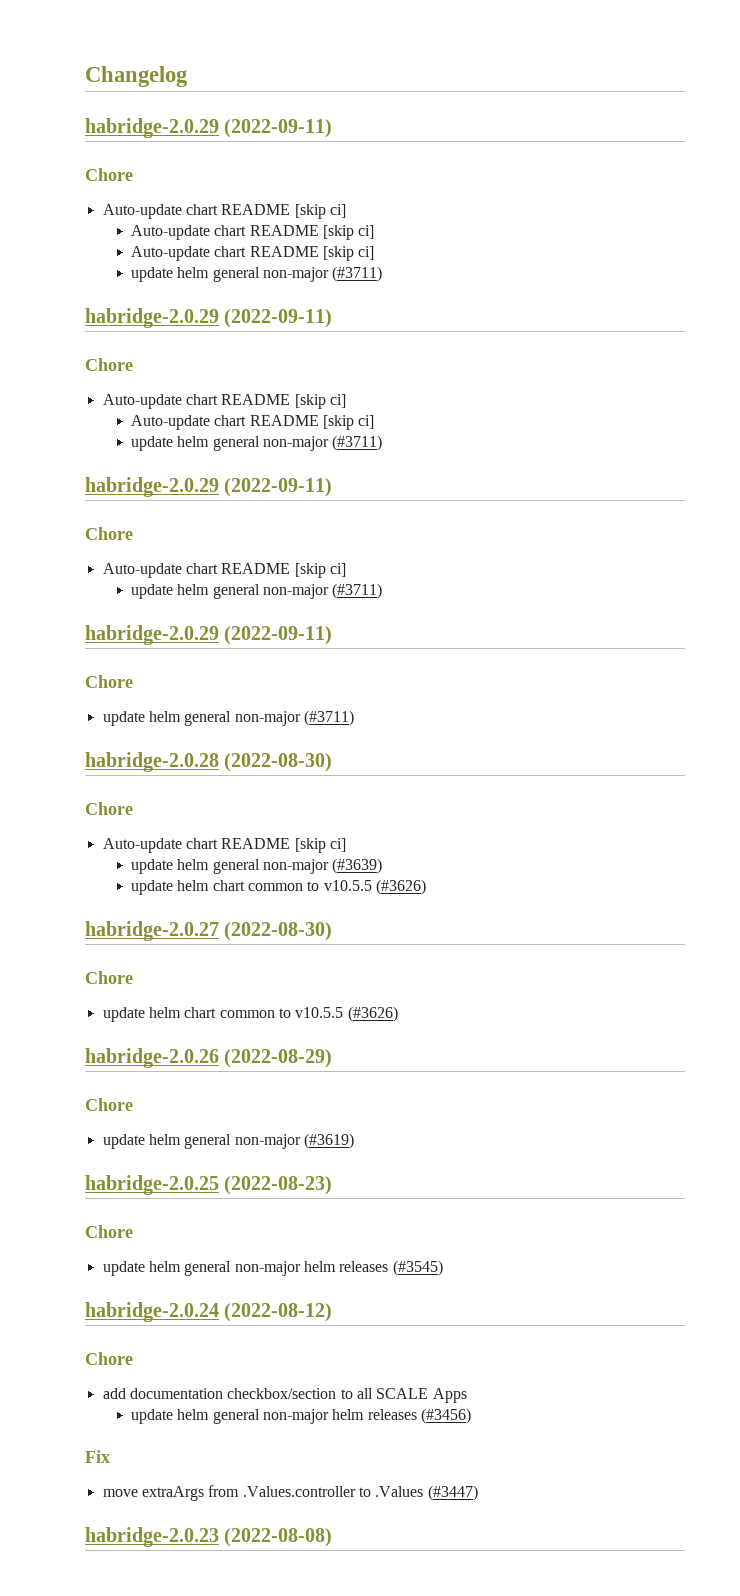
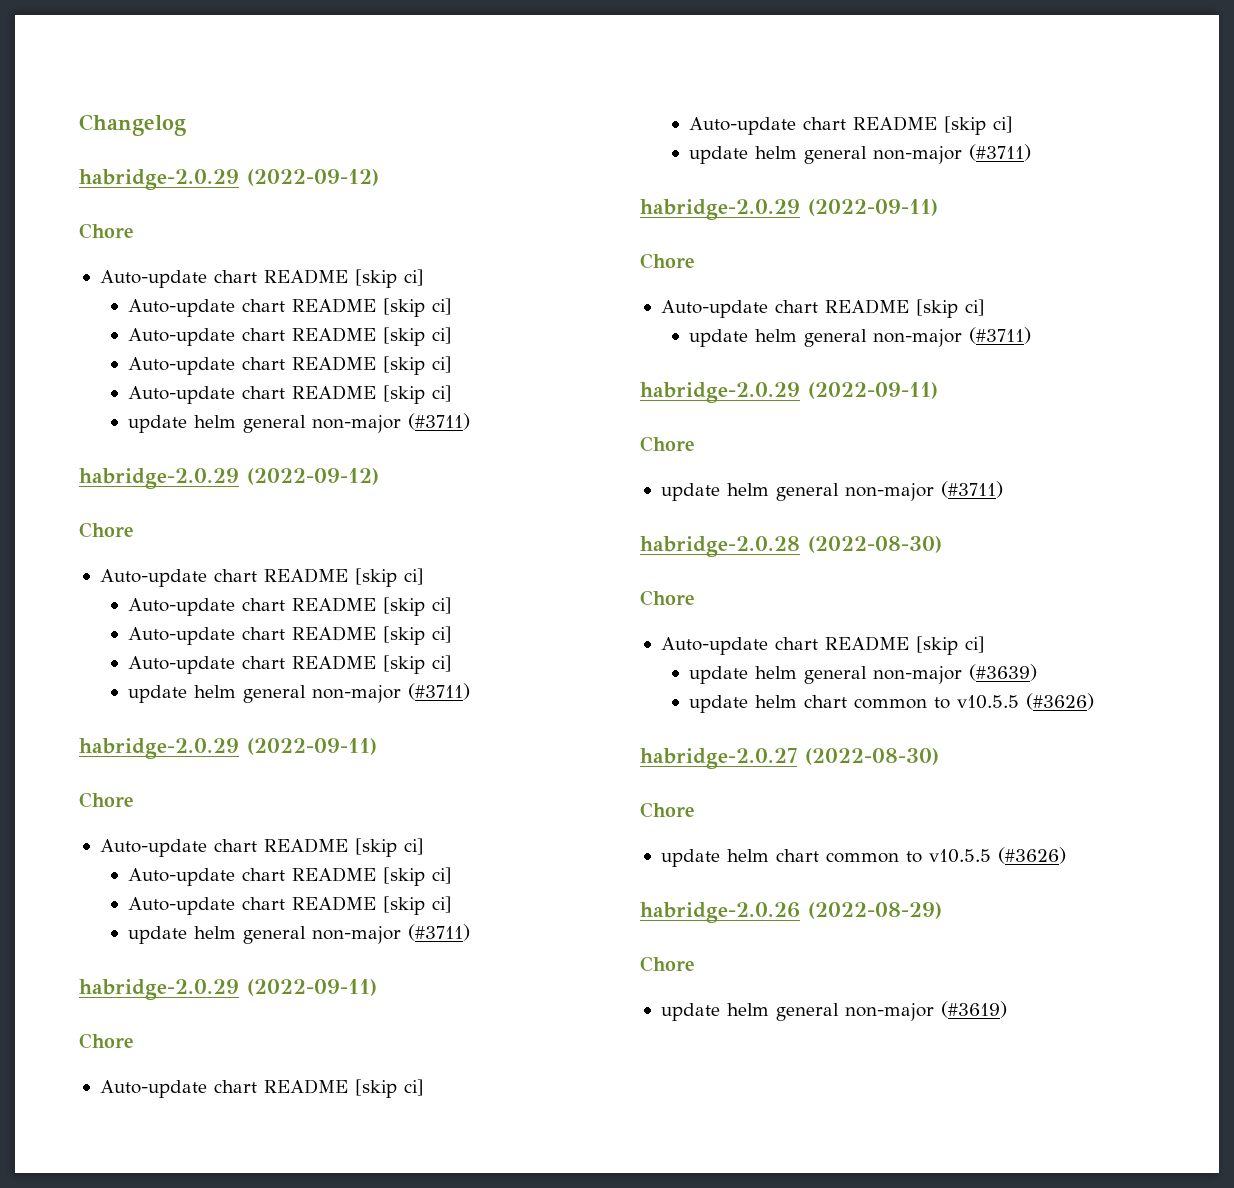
  Changelog
+ habridge-2.0.29 (2022-09-12)
+ Chore
+ Auto-update chart README [skip ci]
+ Auto-update chart README [skip ci]
+ Auto-update chart README [skip ci]
+ Auto-update chart README [skip ci]
+ Auto-update chart README [skip ci]
+ update helm general non-major (#3711)
+ habridge-2.0.29 (2022-09-12)
+ Chore
+ Auto-update chart README [skip ci]
+ Auto-update chart README [skip ci]
+ Auto-update chart README [skip ci]
+ Auto-update chart README [skip ci]
+ update helm general non-major (#3711)
- habridge-2.0.25 (2022-08-23)
- Chore
- update helm general non-major helm releases (#3545)
- habridge-2.0.24 (2022-08-12)
- Chore
- add documentation checkbox/section to all SCALE Apps
- update helm general non-major helm releases (#3456)
- Fix
- move extraArgs from .Values.controller to .Values (#3447)
- habridge-2.0.23 (2022-08-08)

